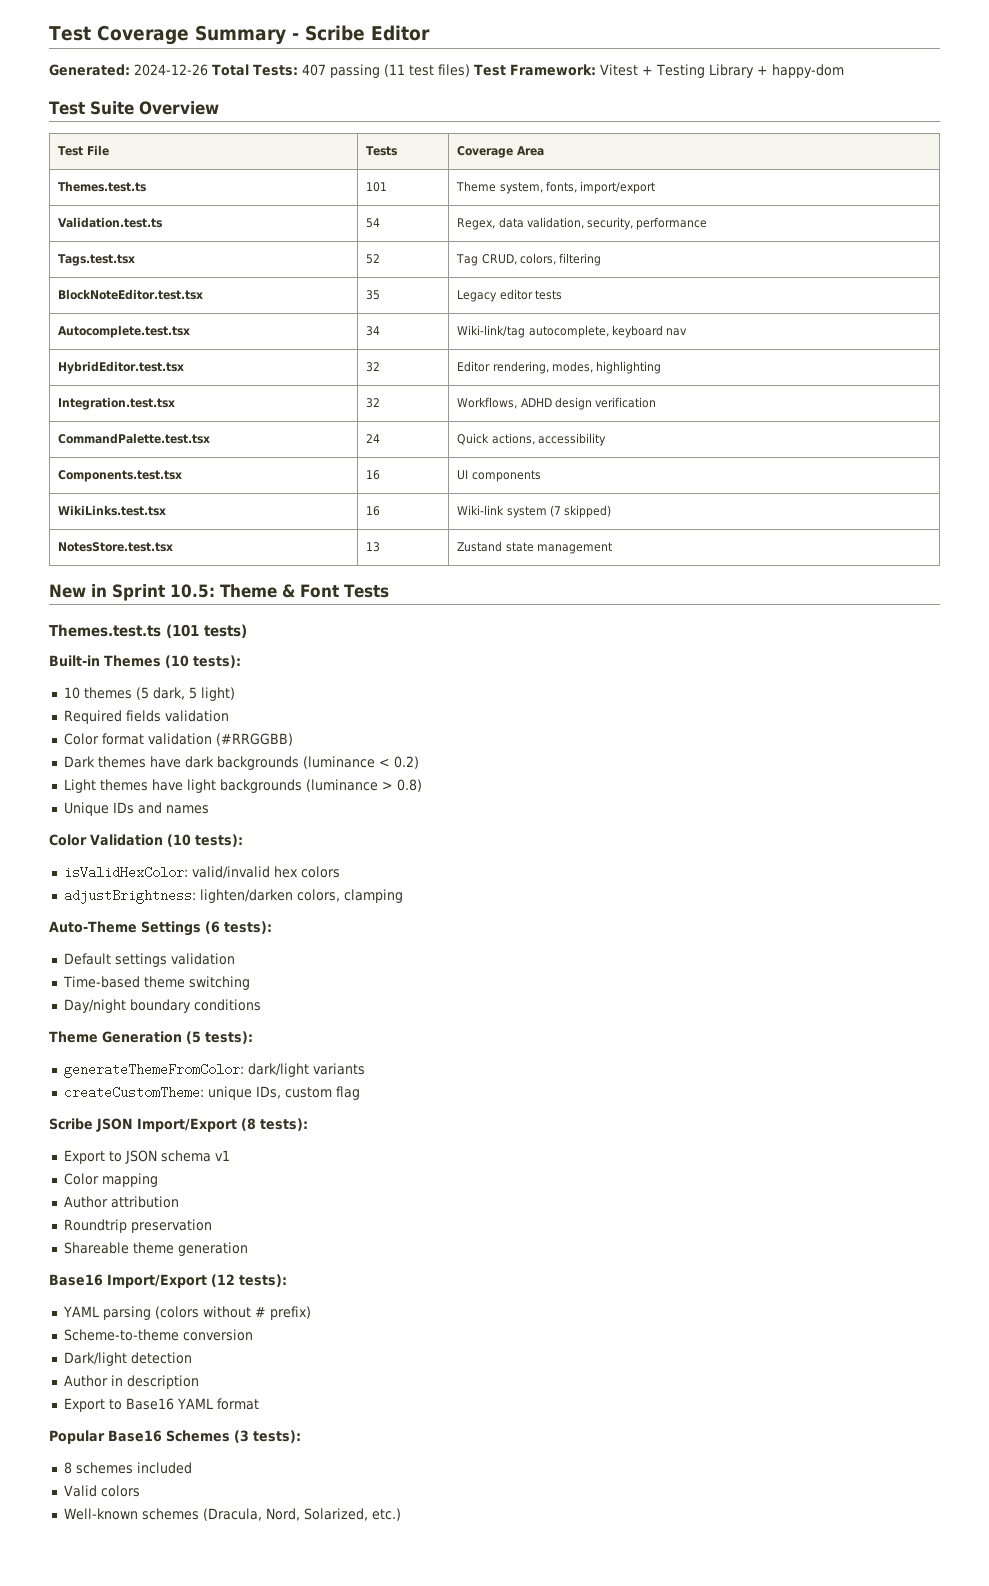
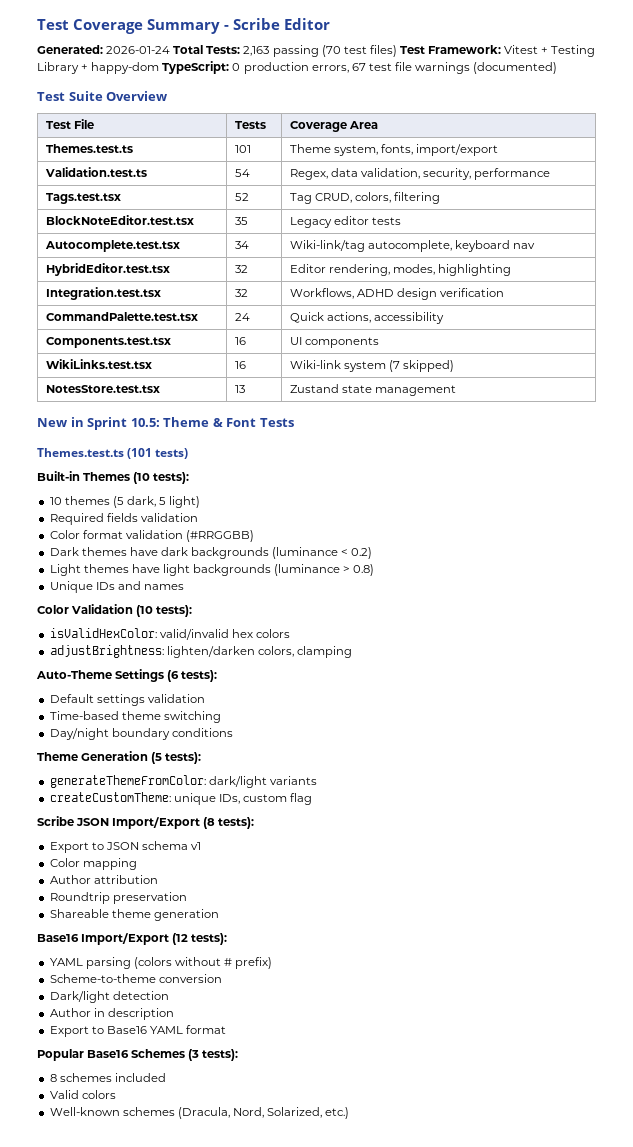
- Generated: 2024-12-26 Total Tests: 407 passing (11 test files) Test Framework: Vitest + Testing Library + happy-dom
+ Generated: 2026-01-24 Total Tests: 2,163 passing (70 test files) Test Framework: Vitest + Testing Library + happy-dom TypeScript: 0 production errors, 67 test file warnings (documented)

